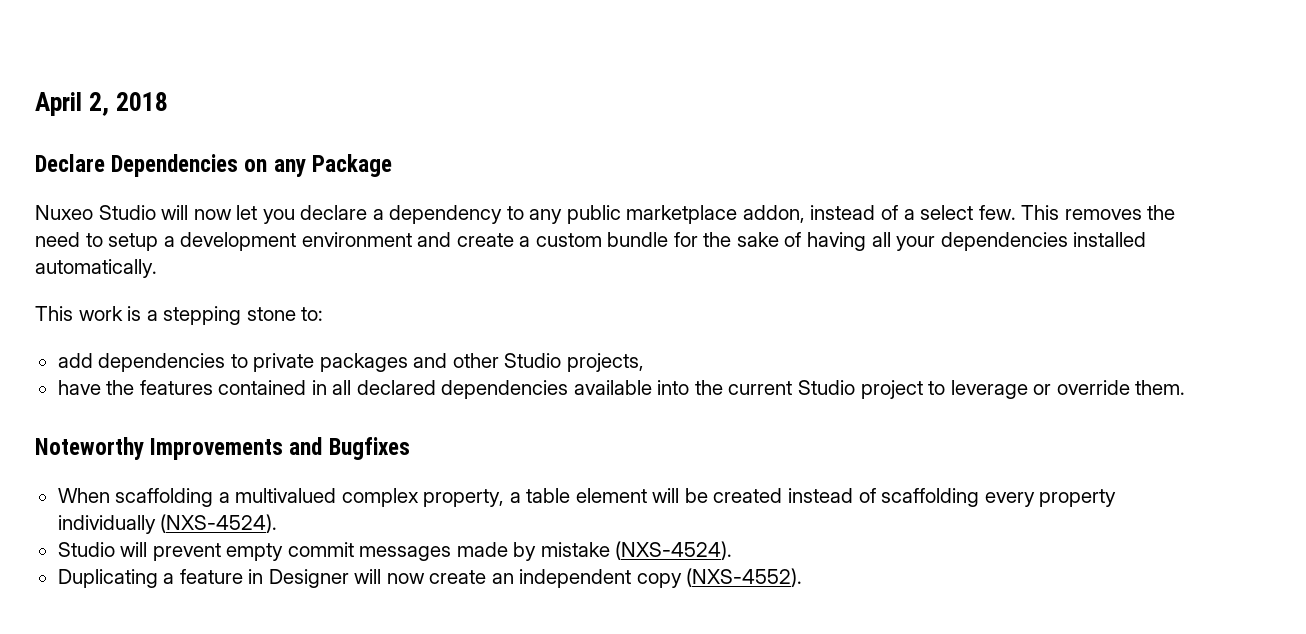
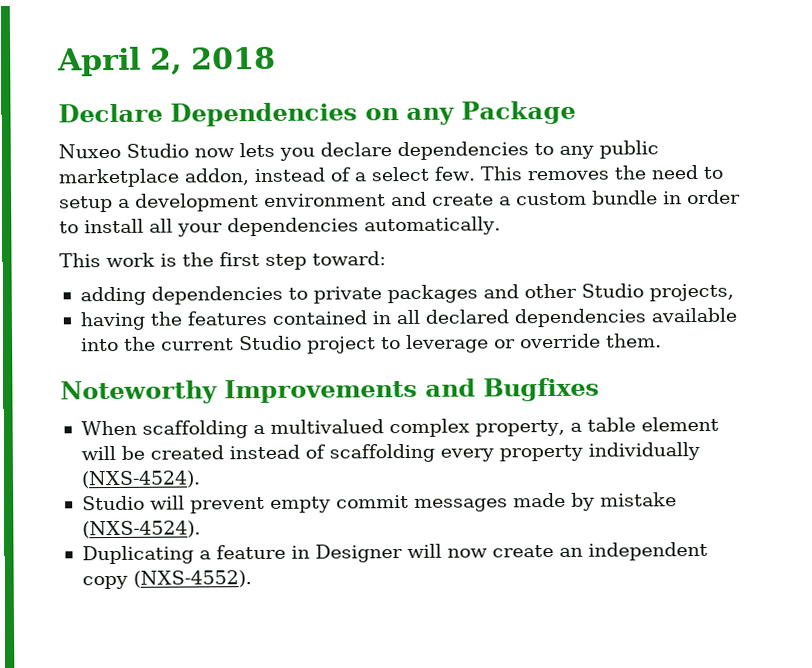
- Nuxeo Studio will now let you declare a dependency to any public marketplace addon, instead of a select few.
+ Nuxeo Studio now lets you declare dependencies to any public marketplace addon, instead of a select few.
- This removes the need to setup a development environment and create a custom bundle for the sake of having all your dependencies installed automatically.
+ This removes the need to setup a development environment and create a custom bundle in order to install all your dependencies automatically.
- This work is a stepping stone to:
- add dependencies to private packages and other Studio projects,
+ This work is the first step toward:
+ adding dependencies to private packages and other Studio projects,
- have the features contained in all declared dependencies available into the current Studio project to leverage or override them.
+ having the features contained in all declared dependencies available into the current Studio project to leverage or override them.

